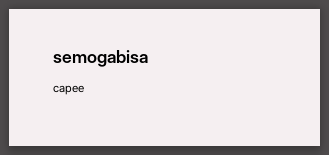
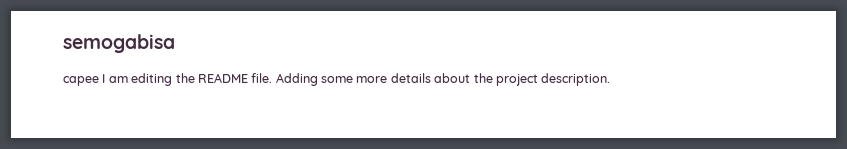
- capee
+ capee I am editing the README file. Adding some more details about the project description.

